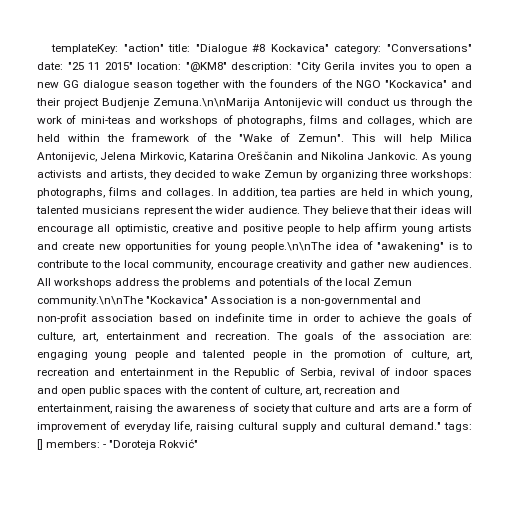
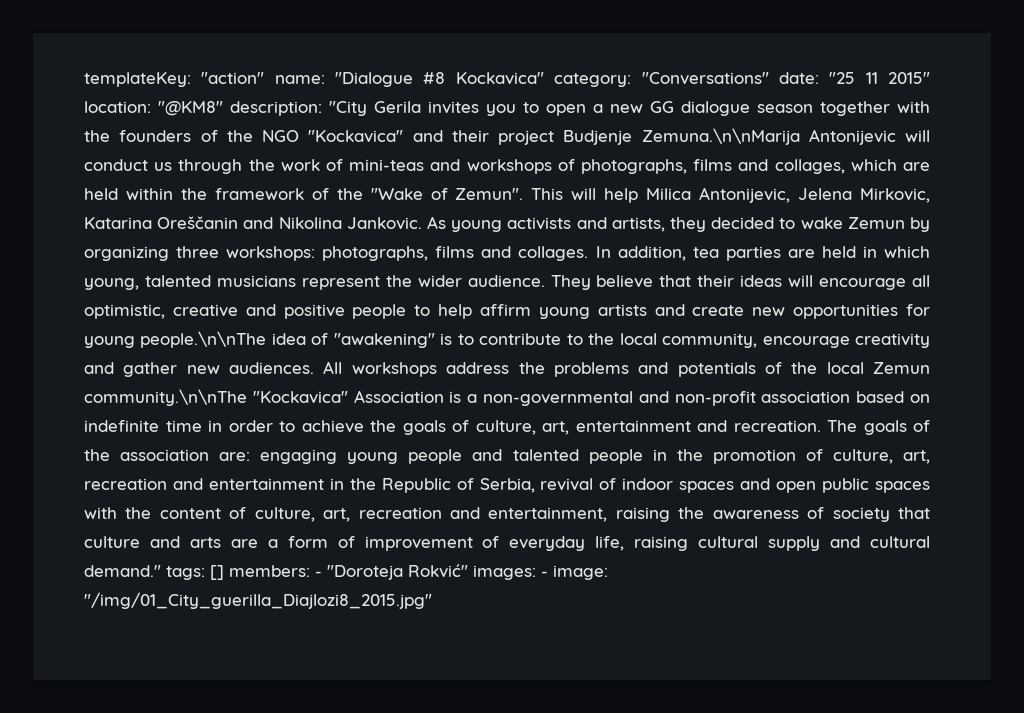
- "action" title:
+ "action" name:
- - "Doroteja Rokvić"
+ - "Doroteja Rokvić" images: - image: "/img/01_City_guerilla_Diajlozi8_2015.jpg"

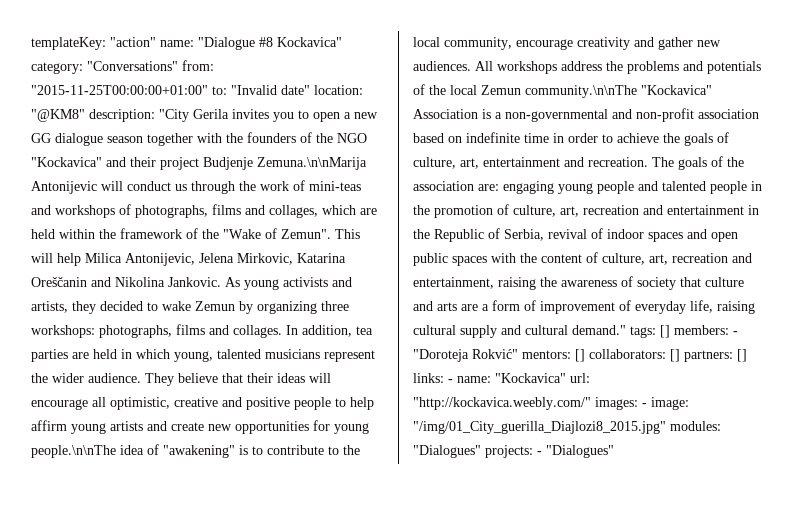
- "Conversations" date: "25 11 2015" location:
+ "Conversations" from: "2015-11-25T00:00:00+01:00" to: "Invalid date" location:
- - "Doroteja Rokvić" images: - image: "/img/01_City_guerilla_Diajlozi8_2015.jpg"
+ - "Doroteja Rokvić" mentors: [] collaborators: [] partners: [] links: - name: "Kockavica" url: "http://kockavica.weebly.com/" images: - image: "/img/01_City_guerilla_Diajlozi8_2015.jpg" modules: "Dialogues" projects: - "Dialogues"

